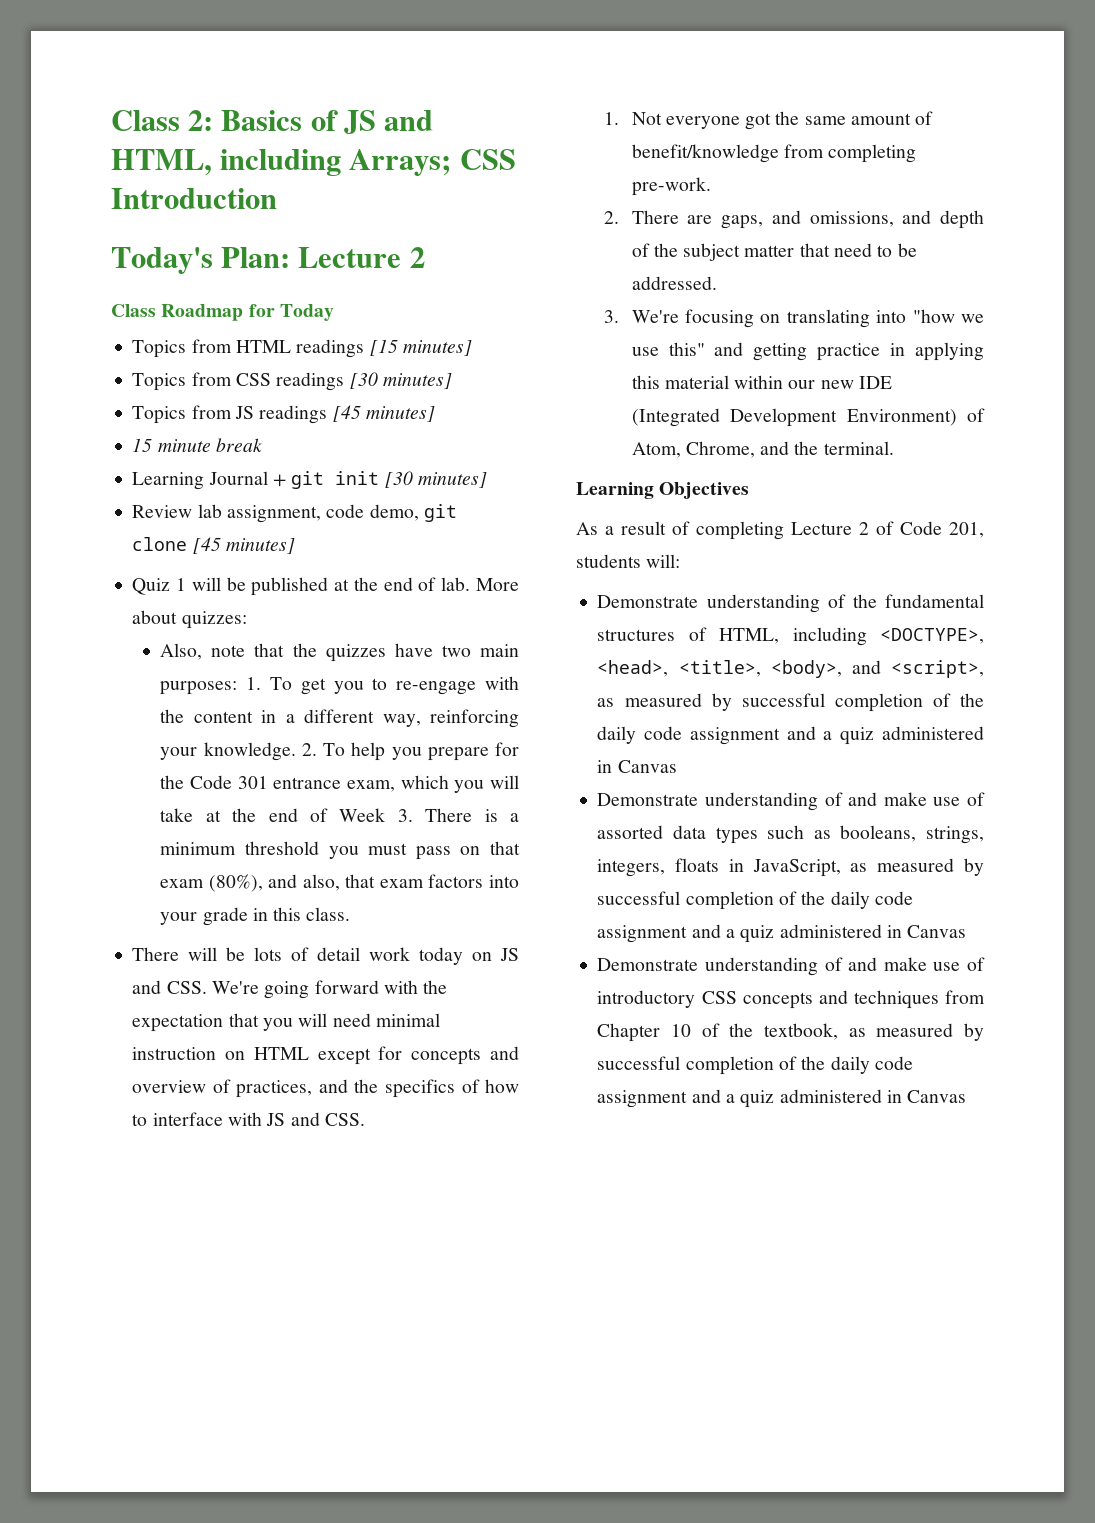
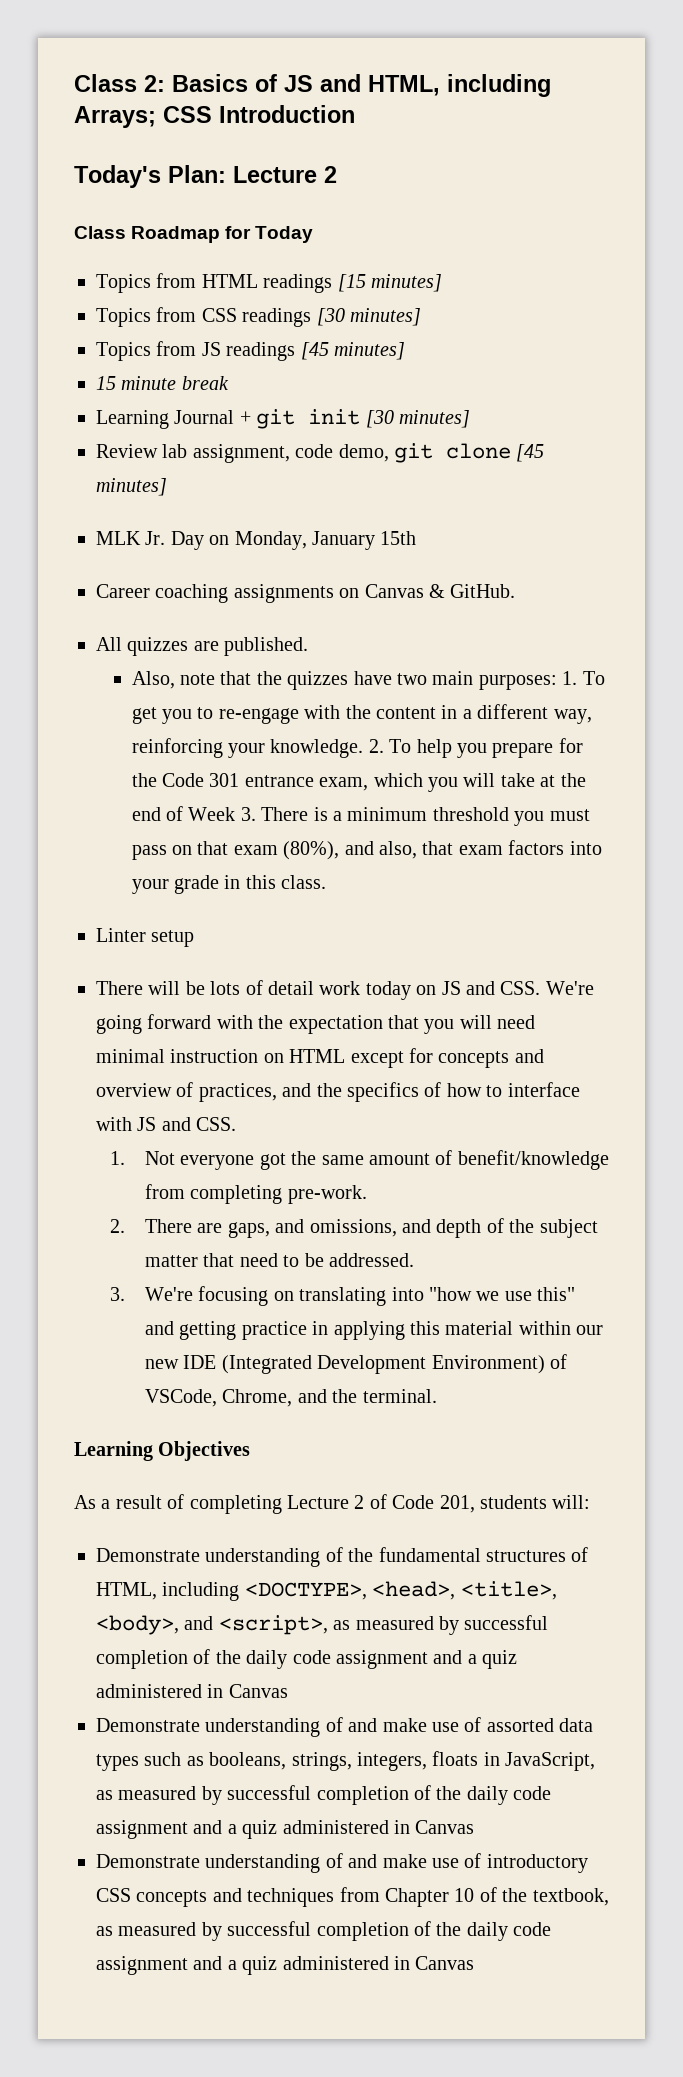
- Quiz 1 will be published at the end of lab. More about quizzes:
+ MLK Jr. Day on Monday, January 15th
+ Career coaching assignments on Canvas & GitHub.
+ All quizzes are published.
+ Linter setup
- 3. We're focusing on translating into "how we use this" and getting practice in applying this material within our new IDE (Integrated Development Environment) of Atom, Chrome, and the terminal.
+ 3. We're focusing on translating into "how we use this" and getting practice in applying this material within our new IDE (Integrated Development Environment) of VSCode, Chrome, and the terminal.

